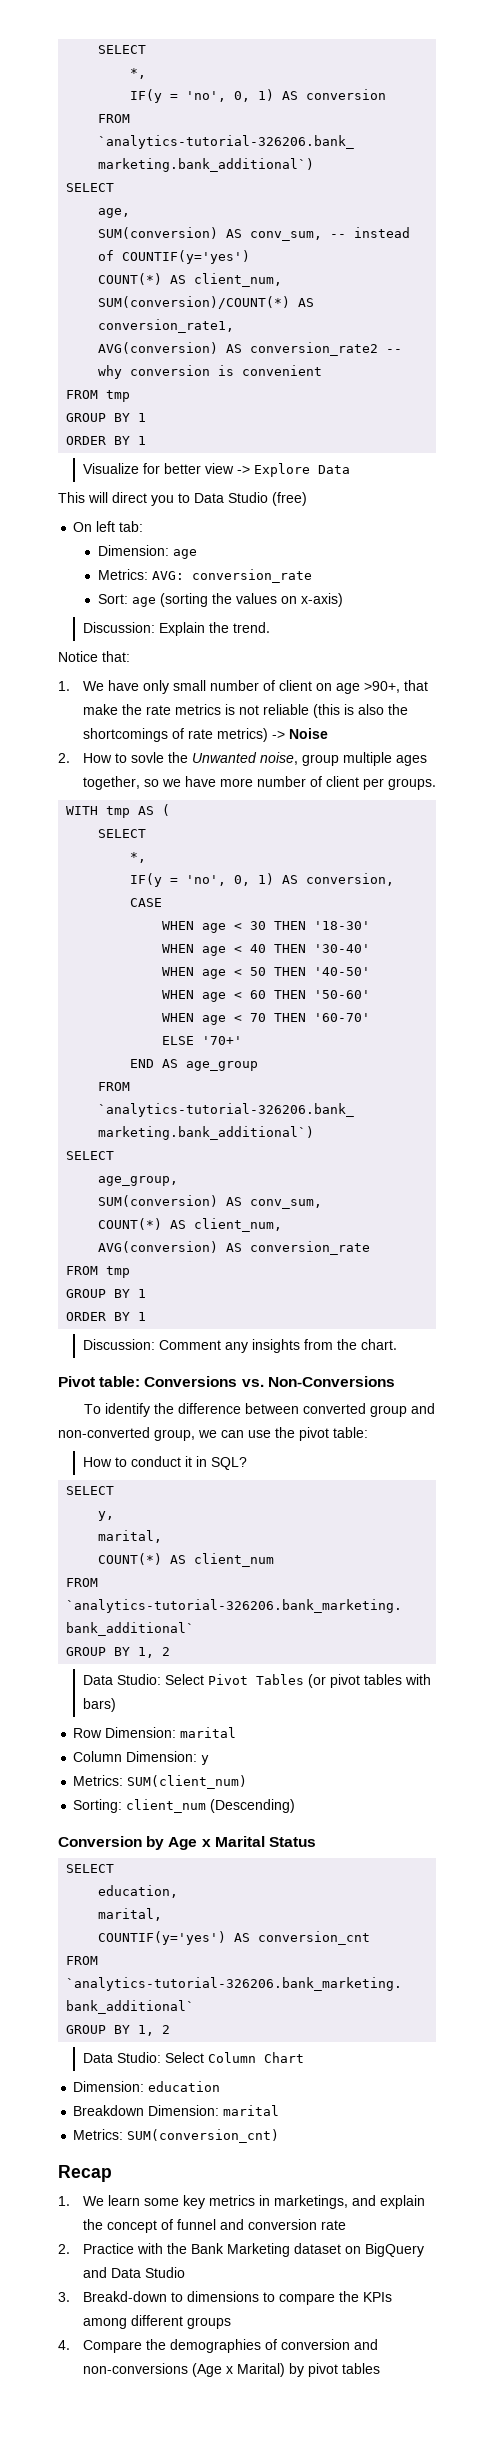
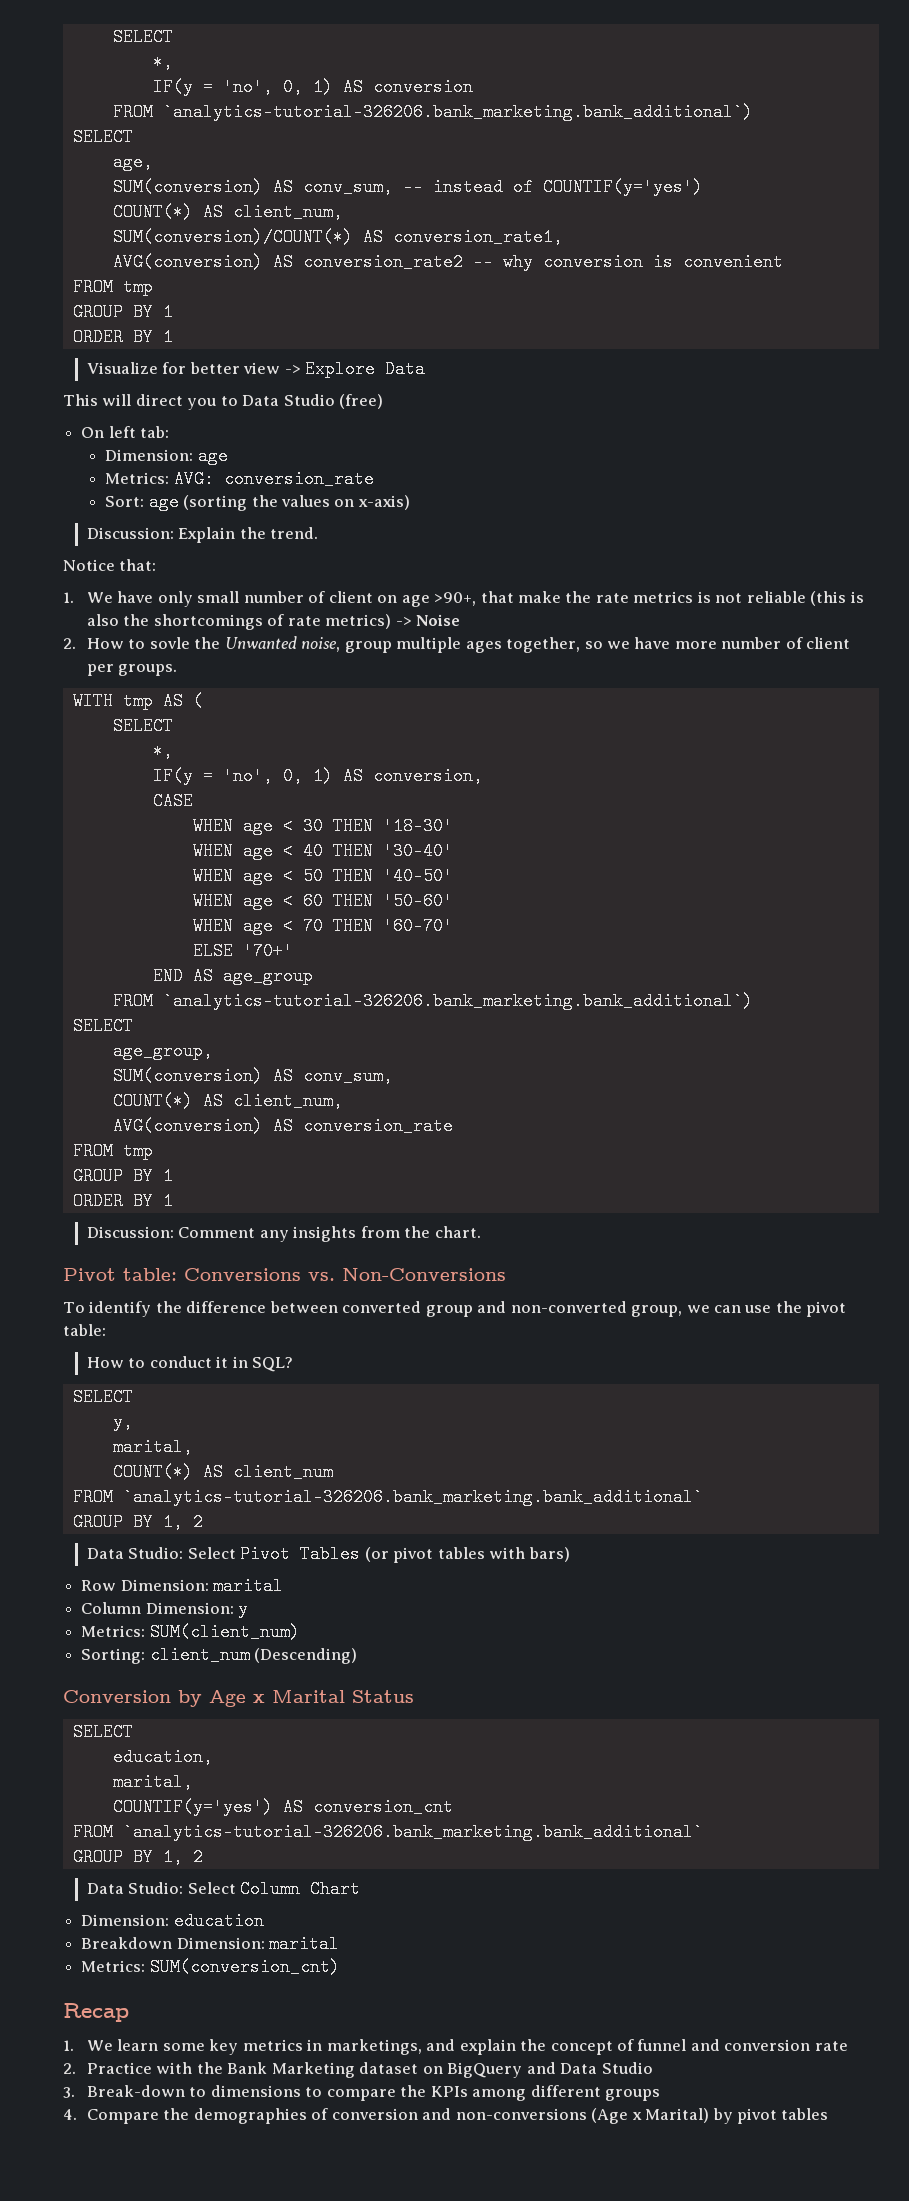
- 3. Breakd-down to dimensions to compare the KPIs among different groups
+ 3. Break-down to dimensions to compare the KPIs among different groups

